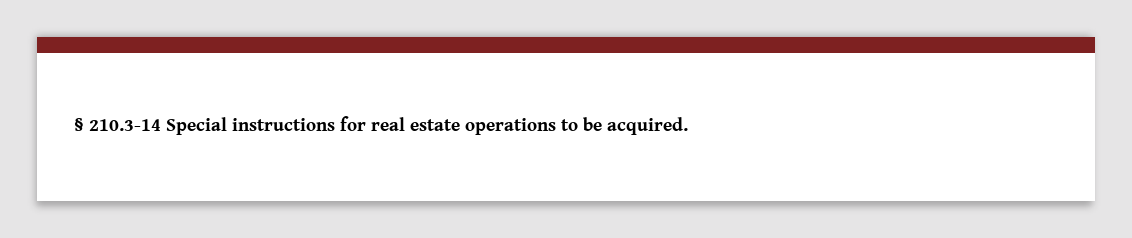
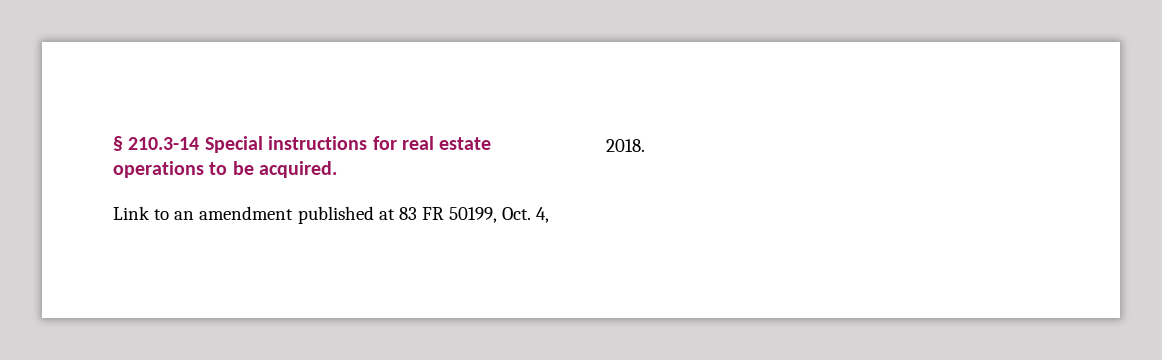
+ Link to an amendment published at 83 FR 50199, Oct. 4, 2018.

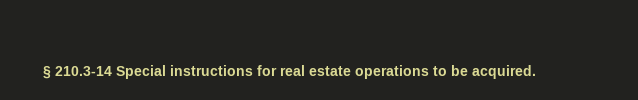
- Link to an amendment published at 83 FR 50199, Oct. 4, 2018.

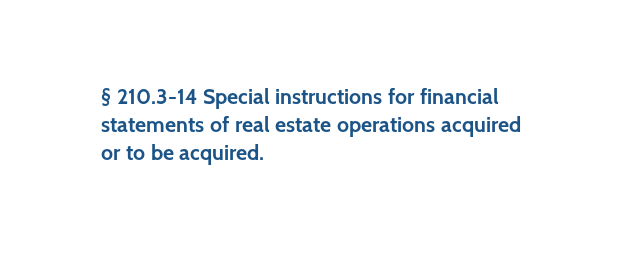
- § 210.3-14 Special instructions for real estate operations to be acquired.
+ § 210.3-14 Special instructions for financial statements of real estate operations acquired or to be acquired.

